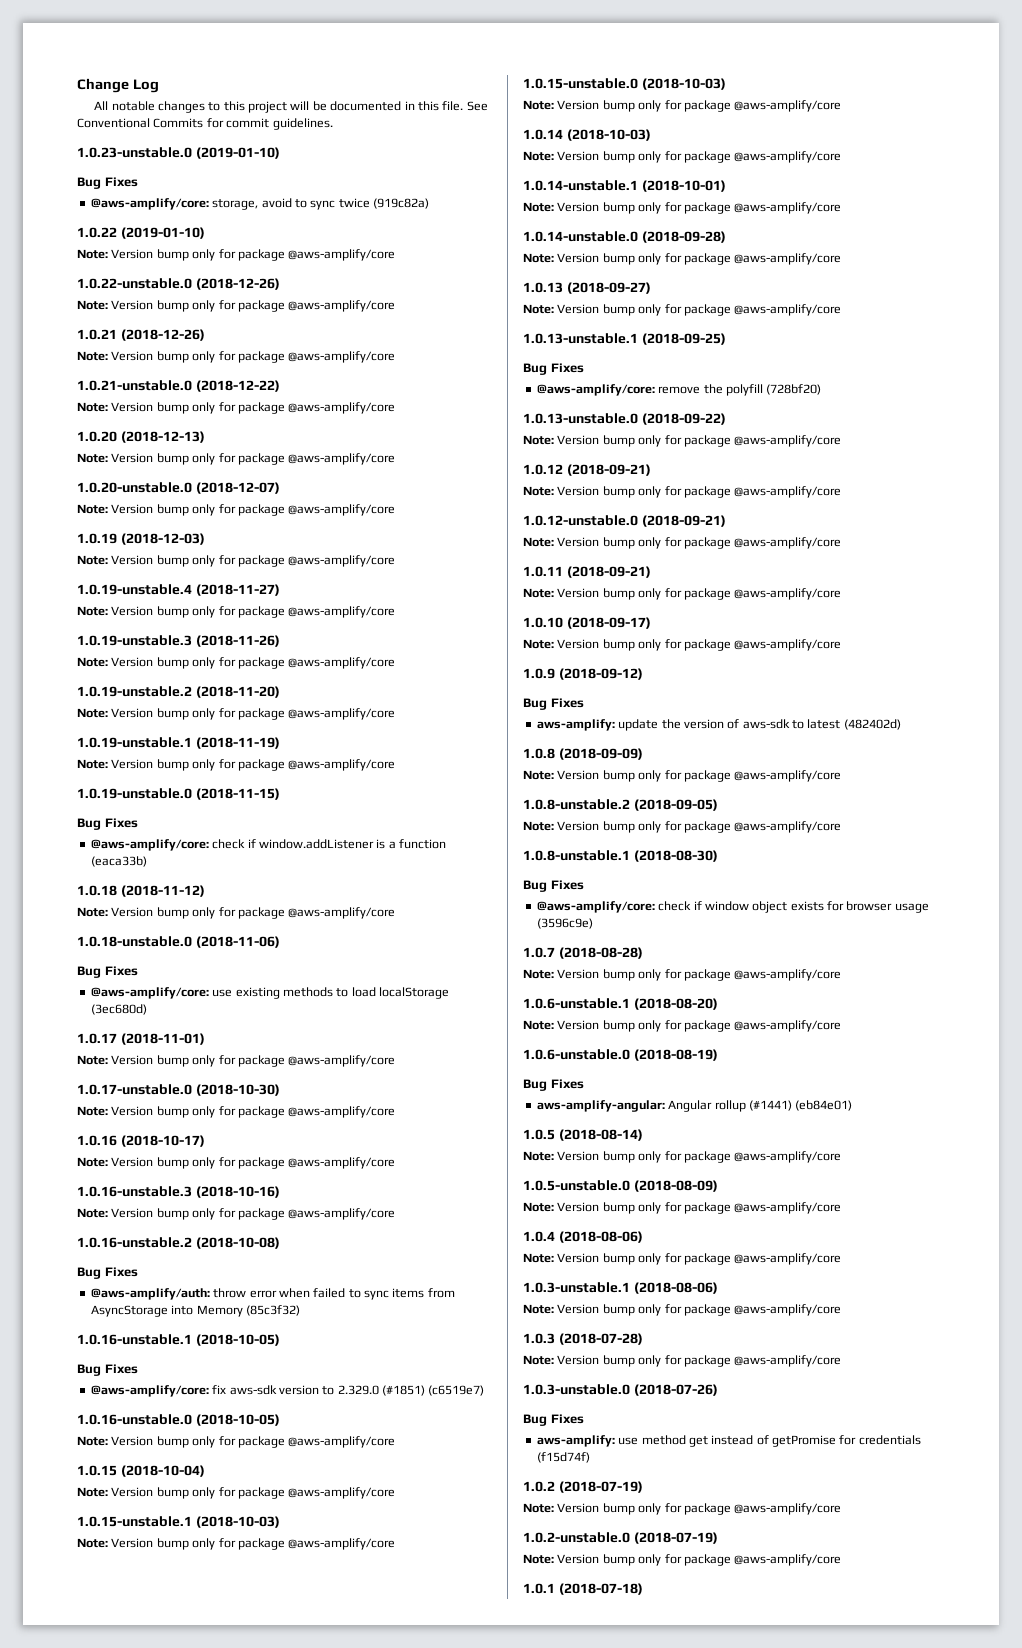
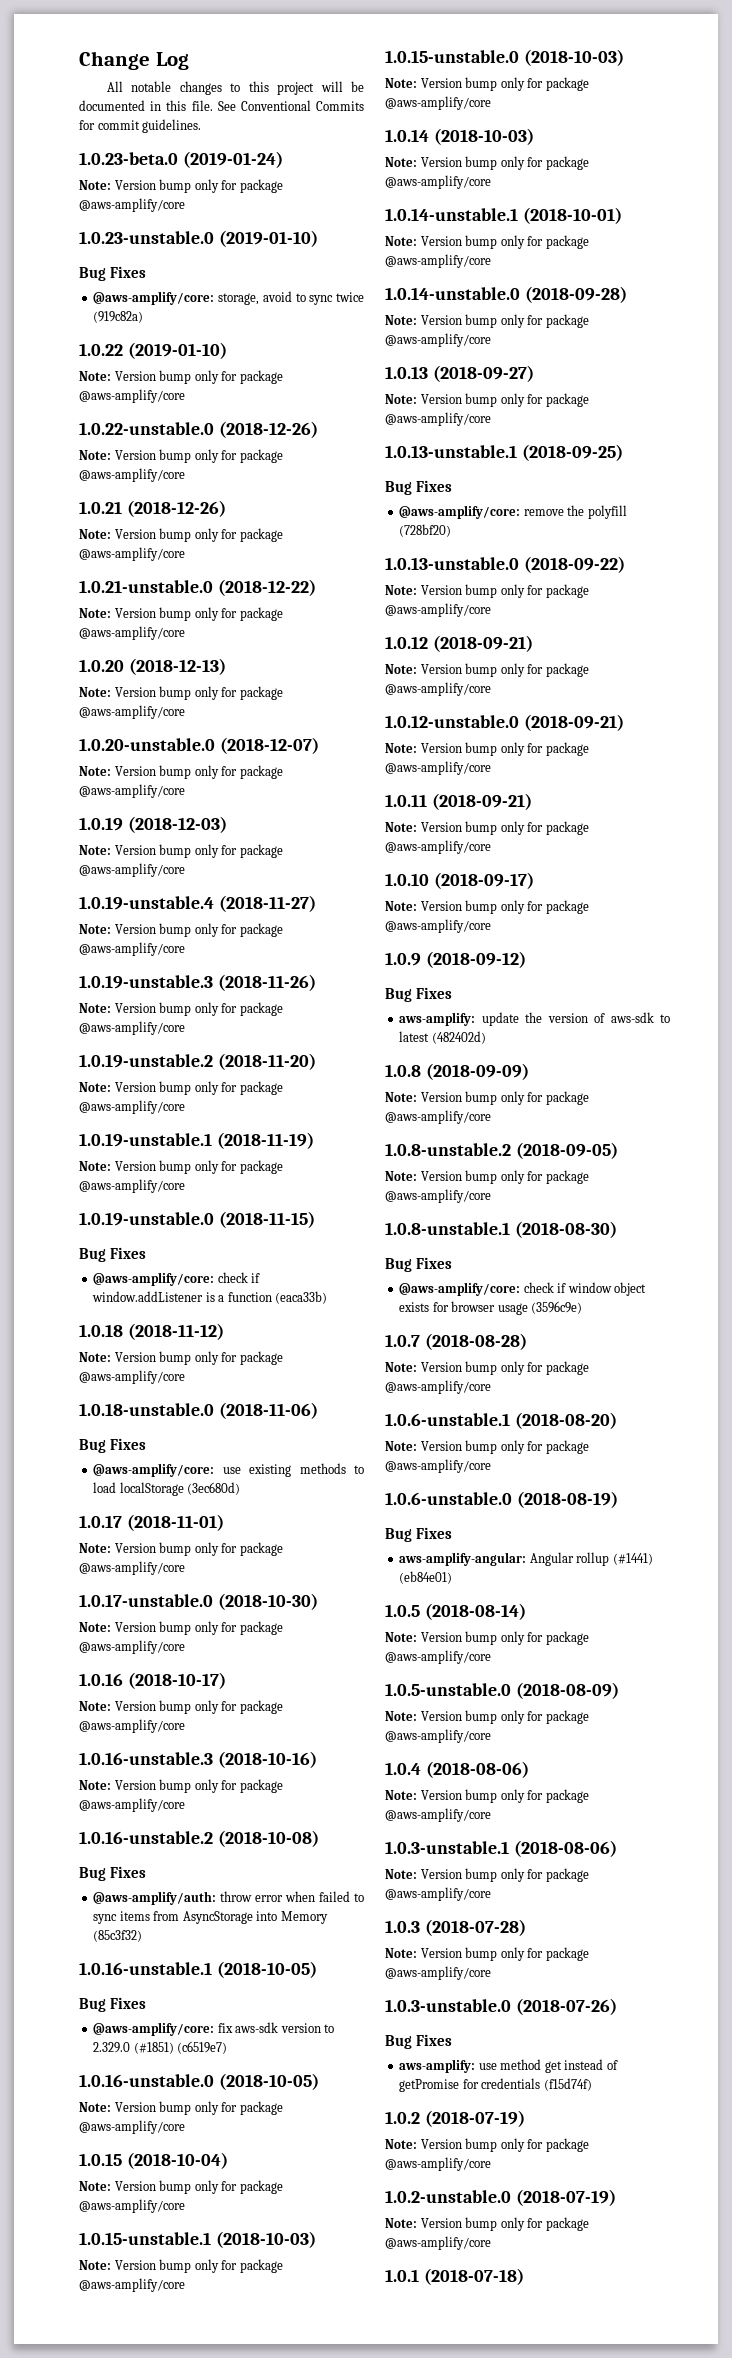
+ 1.0.23-beta.0 (2019-01-24)
+ Note: Version bump only for package @aws-amplify/core

